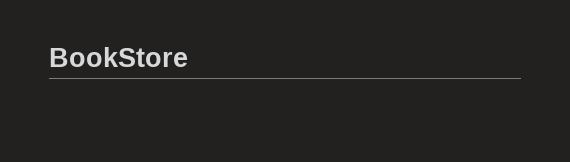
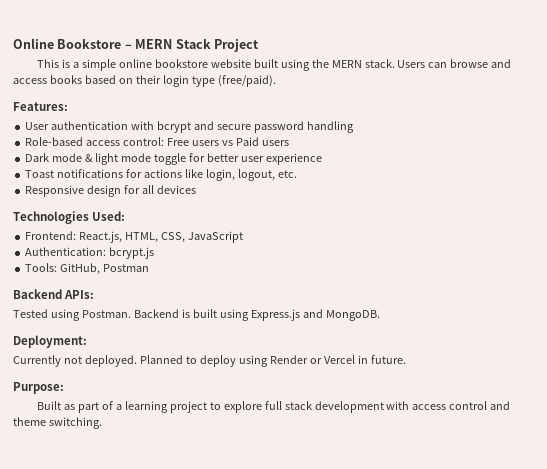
- BookStore
+ Online Bookstore – MERN Stack Project
+ This is a simple online bookstore website built using the MERN stack. Users can browse and access books based on their login type (free/paid).
+ Features:
+ User authentication with bcrypt and secure password handling
+ Role-based access control: Free users vs Paid users
+ Dark mode & light mode toggle for better user experience
+ Toast notifications for actions like login, logout, etc.
+ Responsive design for all devices
+ Technologies Used:
+ Frontend: React.js, HTML, CSS, JavaScript
+ Authentication: bcrypt.js
+ Tools: GitHub, Postman
+ Backend APIs:
+ Tested using Postman. Backend is built using Express.js and MongoDB.
+ Deployment:
+ Currently not deployed. Planned to deploy using Render or Vercel in future.
+ Purpose:
+ Built as part of a learning project to explore full stack development with access control and theme switching.

